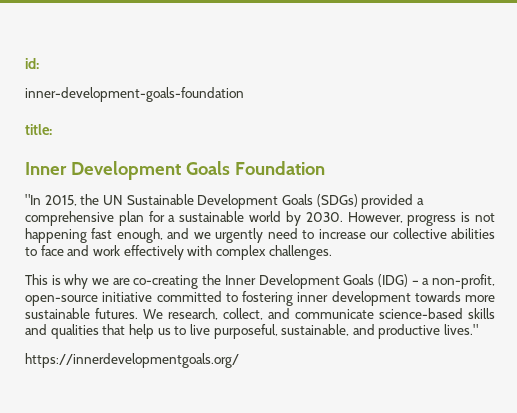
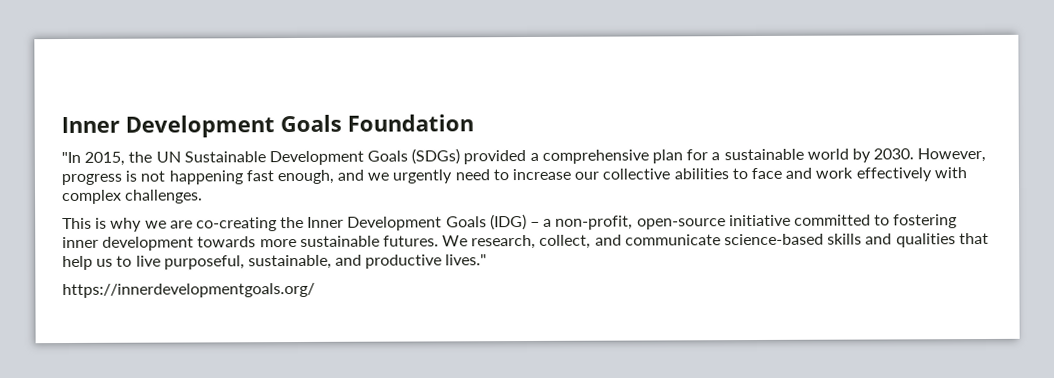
- id:
- inner-development-goals-foundation
- title:

